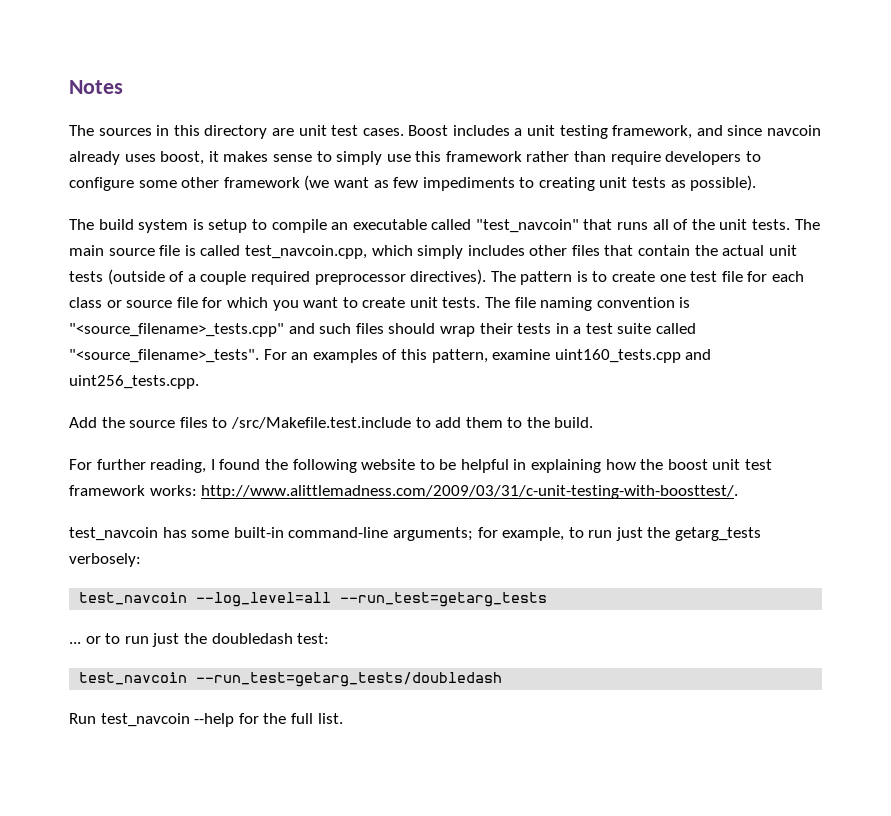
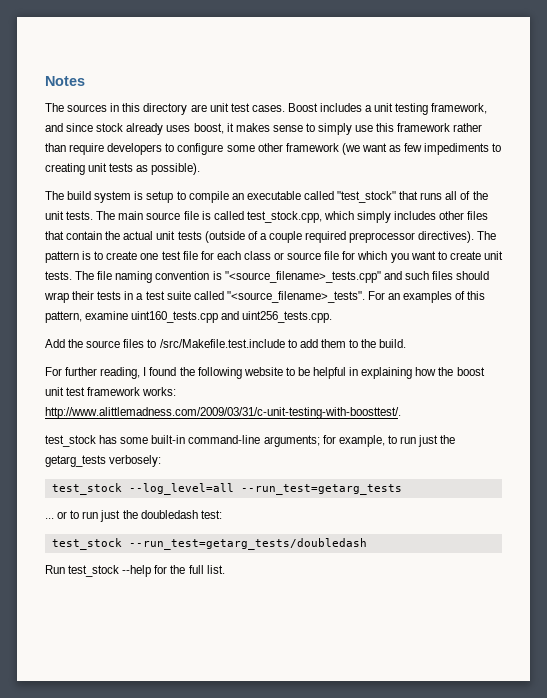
- Boost includes a unit testing framework, and since navcoin already uses boost, it makes sense to simply use this framework rather than require developers to configure some other framework (we want as few impediments to creating unit tests as possible).
+ Boost includes a unit testing framework, and since stock already uses boost, it makes sense to simply use this framework rather than require developers to configure some other framework (we want as few impediments to creating unit tests as possible).
- The build system is setup to compile an executable called "test_navcoin" that runs all of the unit tests.
+ The build system is setup to compile an executable called "test_stock" that runs all of the unit tests.
- The main source file is called test_navcoin.cpp, which simply includes other files that contain the actual unit tests (outside of a couple required preprocessor directives).
+ The main source file is called test_stock.cpp, which simply includes other files that contain the actual unit tests (outside of a couple required preprocessor directives).
- test_navcoin has some built-in command-line arguments; for example, to run just the getarg_tests verbosely:
+ test_stock has some built-in command-line arguments; for example, to run just the getarg_tests verbosely:
- test_navcoin --log_level=all --run_test=getarg_tests
+ test_stock --log_level=all --run_test=getarg_tests
- test_navcoin --run_test=getarg_tests/doubledash
+ test_stock --run_test=getarg_tests/doubledash
- Run test_navcoin --help for the full list.
+ Run test_stock --help for the full list.

